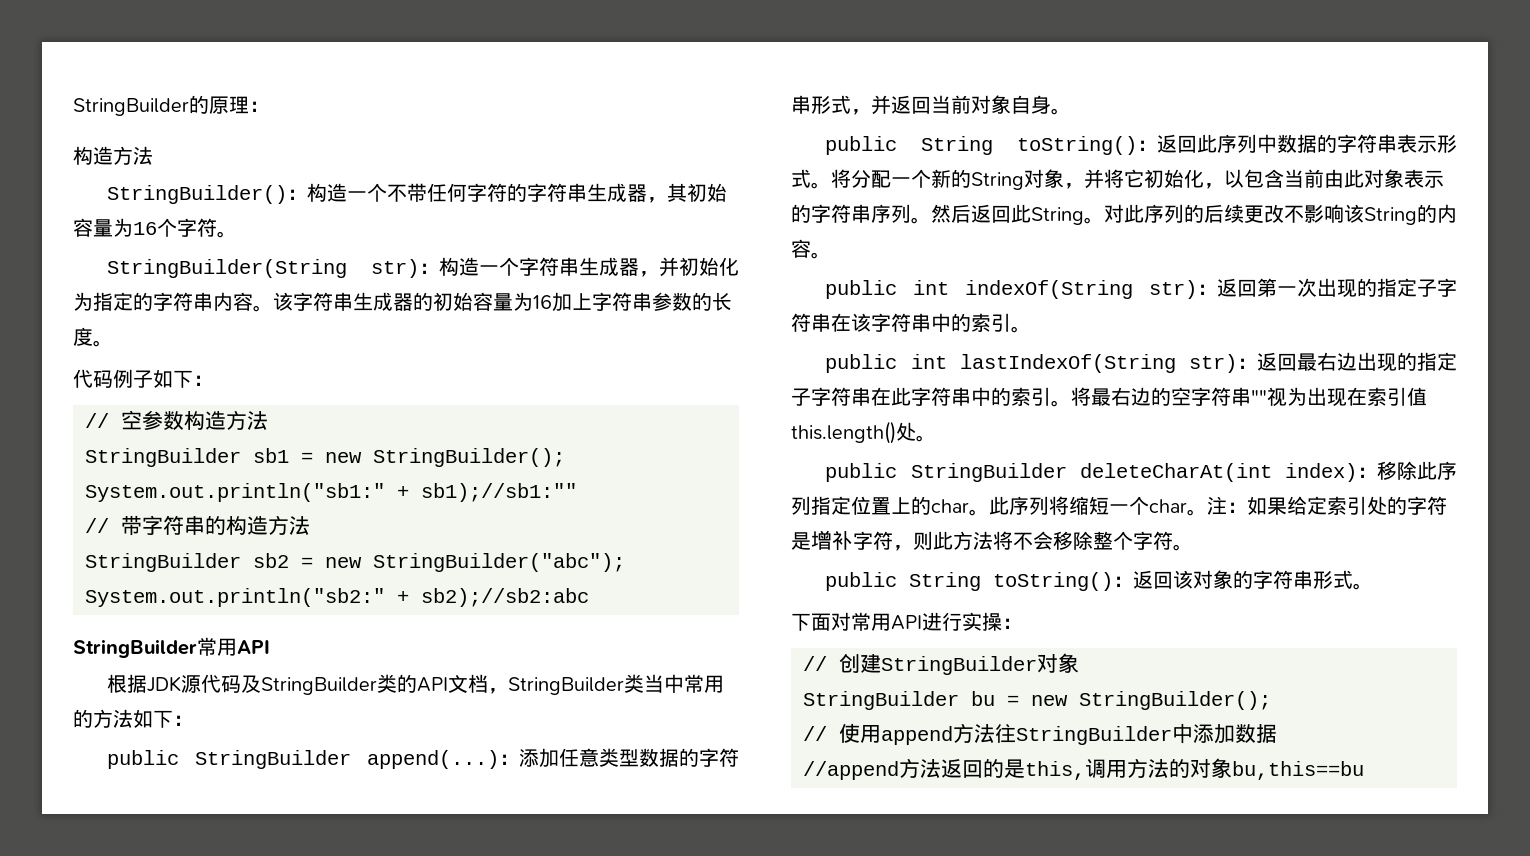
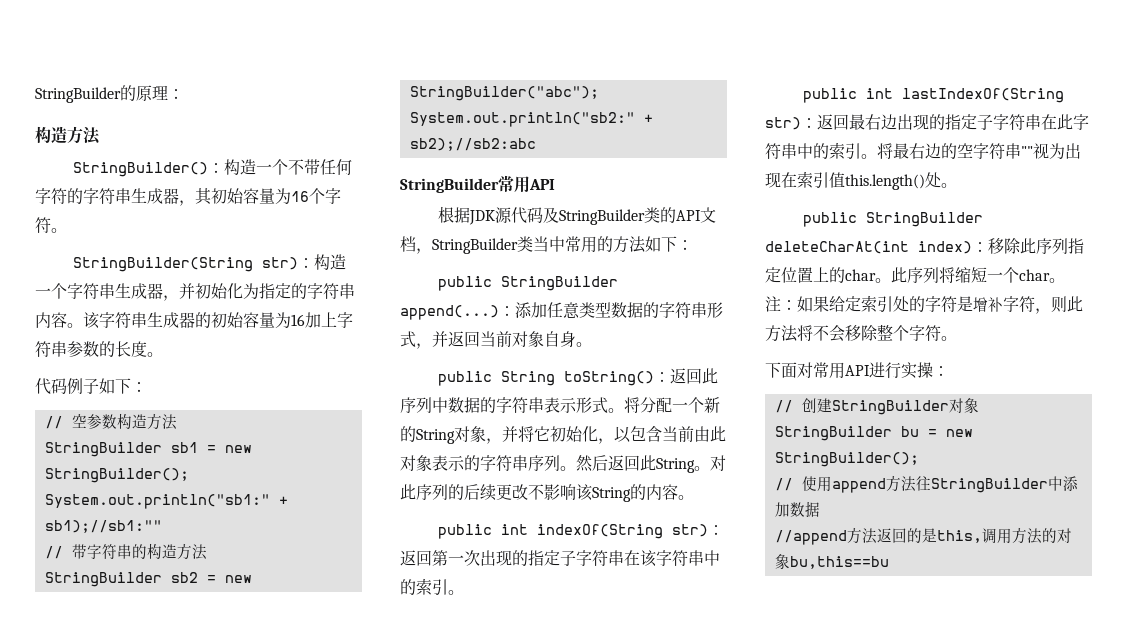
- public String toString()：返回该对象的字符串形式。

